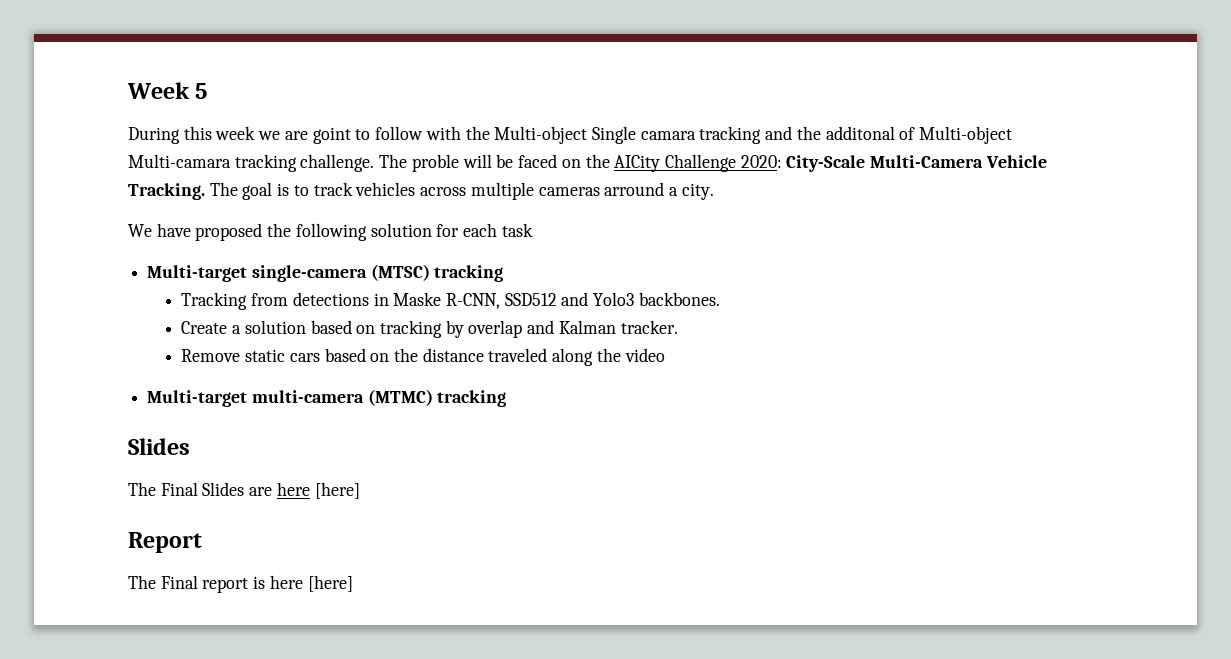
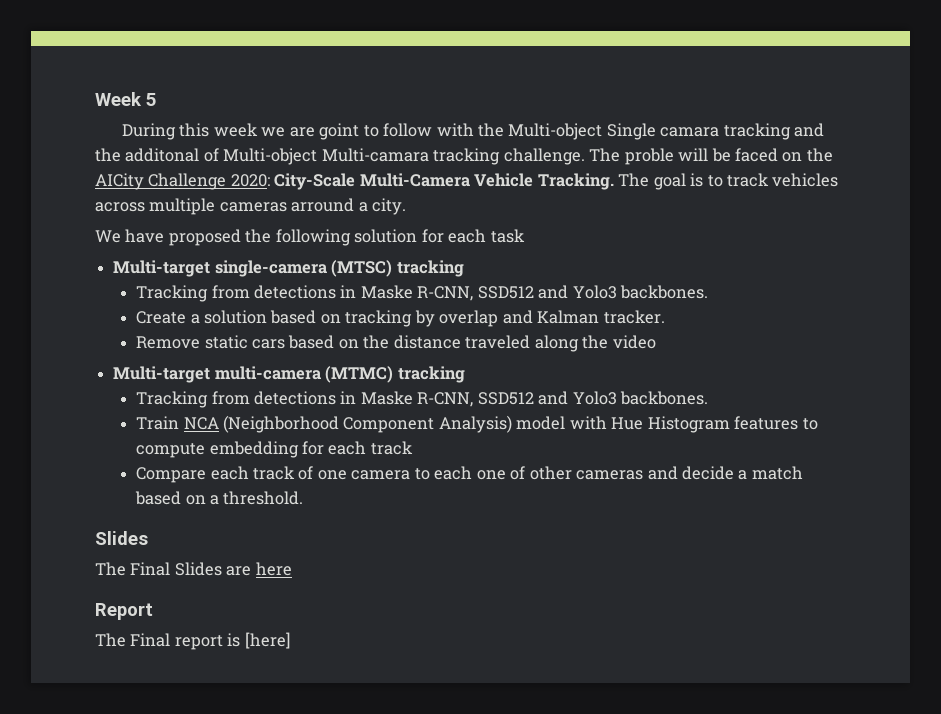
  Multi-target multi-camera (MTMC) tracking
+ Tracking from detections in Maske R-CNN, SSD512 and Yolo3 backbones.
+ Train NCA (Neighborhood Component Analysis) model with Hue Histogram features to compute embedding for each track
+ Compare each track of one camera to each one of other cameras and decide a match based on a threshold.
- The Final Slides are here [here]
+ The Final Slides are here
- The Final report is here [here]
+ The Final report is [here]

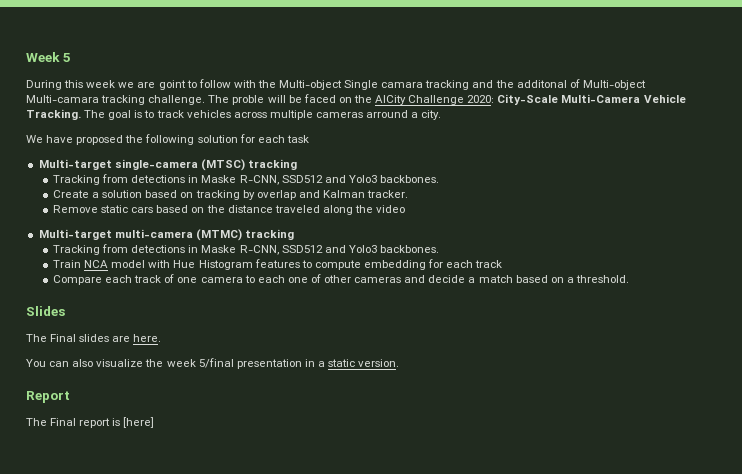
- Train NCA (Neighborhood Component Analysis) model with Hue Histogram features to compute embedding for each track
+ Train NCA model with Hue Histogram features to compute embedding for each track
- The Final Slides are here
+ The Final slides are here.
+ You can also visualize the week 5/final presentation in a static version.

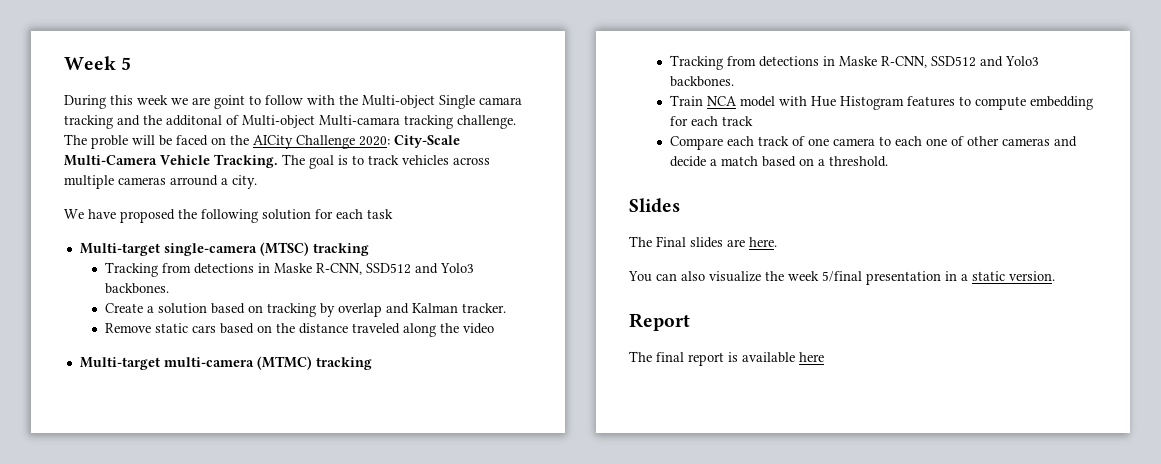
- The Final report is [here]
+ The final report is available here

